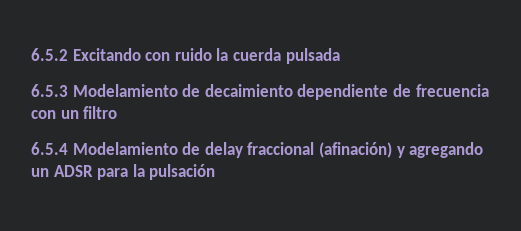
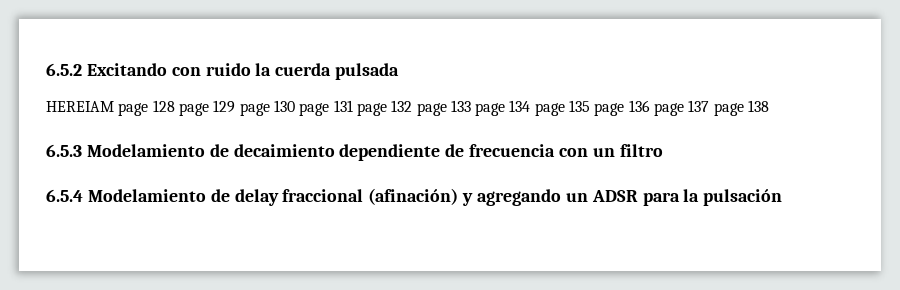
+ HEREIAM page 128 page 129 page 130 page 131 page 132 page 133 page 134 page 135 page 136 page 137 page 138

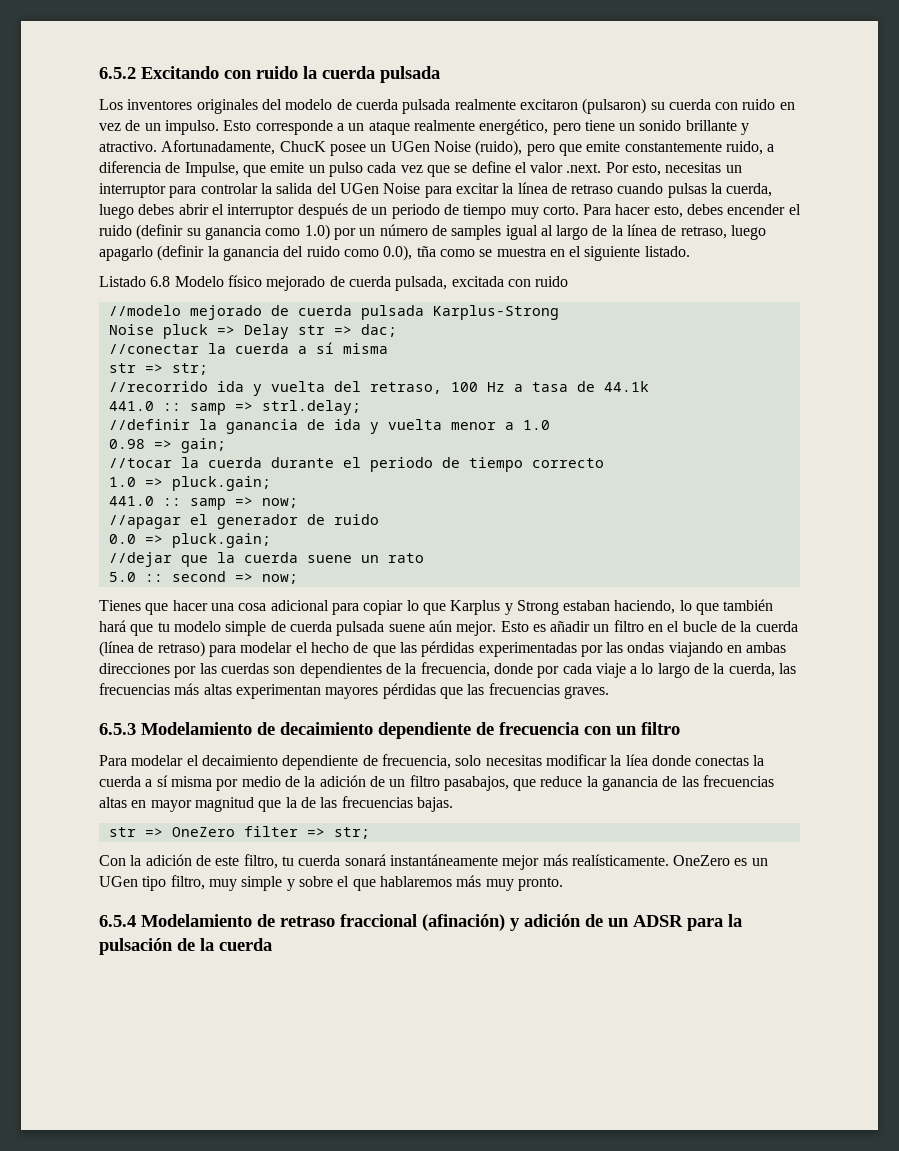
- HEREIAM page 128 page 129 page 130 page 131 page 132 page 133 page 134 page 135 page 136 page 137 page 138
+ Los inventores originales del modelo de cuerda pulsada realmente excitaron (pulsaron) su cuerda con ruido en vez de un impulso. Esto corresponde a un ataque realmente energético, pero tiene un sonido brillante y atractivo. Afortunadamente, ChucK posee un UGen Noise (ruido), pero que emite constantemente ruido, a diferencia de Impulse, que emite un pulso cada vez que se define el valor .next. Por esto, necesitas un interruptor para controlar la salida del UGen Noise para excitar la línea de retraso cuando pulsas la cuerda, luego debes abrir el interruptor después de un periodo de tiempo muy corto. Para hacer esto, debes encender el ruido (definir su ganancia como 1.0) por un número de samples igual al largo de la línea de retraso, luego apagarlo (definir la ganancia del ruido como 0.0), tña como se muestra en el siguiente listado.
+ Listado 6.8 Modelo físico mejorado de cuerda pulsada, excitada con ruido
+ //modelo mejorado de cuerda pulsada Karplus-Strong
+ Noise pluck => Delay str => dac;
+ //conectar la cuerda a sí misma
+ str => str;
+ //recorrido ida y vuelta del retraso, 100 Hz a tasa de 44.1k
+ 441.0 :: samp => strl.delay;
+ //definir la ganancia de ida y vuelta menor a 1.0
+ 0.98 => gain;
+ //tocar la cuerda durante el periodo de tiempo correcto
+ 1.0 => pluck.gain;
+ 441.0 :: samp => now;
+ //apagar el generador de ruido
+ 0.0 => pluck.gain;
+ //dejar que la cuerda suene un rato
+ 5.0 :: second => now;
+ Tienes que hacer una cosa adicional para copiar lo que Karplus y Strong estaban haciendo, lo que también hará que tu modelo simple de cuerda pulsada suene aún mejor. Esto es añadir un filtro en el bucle de la cuerda (línea de retraso) para modelar el hecho de que las pérdidas experimentadas por las ondas viajando en ambas direcciones por las cuerdas son dependientes de la frecuencia, donde por cada viaje a lo largo de la cuerda, las frecuencias más altas experimentan mayores pérdidas que las frecuencias graves.
+ Para modelar el decaimiento dependiente de frecuencia, solo necesitas modificar la líea donde conectas la cuerda a sí misma por medio de la adición de un filtro pasabajos, que reduce la ganancia de las frecuencias altas en mayor magnitud que la de las frecuencias bajas.
+ str => OneZero filter => str;
+ Con la adición de este filtro, tu cuerda sonará instantáneamente mejor más realísticamente. OneZero es un UGen tipo filtro, muy simple y sobre el que hablaremos más muy pronto.
- 6.5.4 Modelamiento de delay fraccional (afinación) y agregando un ADSR para la pulsación
+ 6.5.4 Modelamiento de retraso fraccional (afinación) y adición de un ADSR para la pulsación de la cuerda

